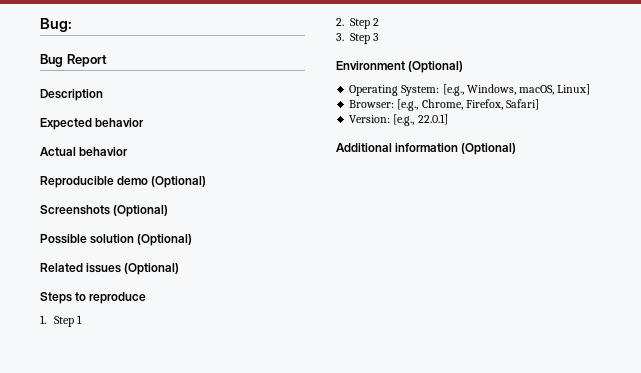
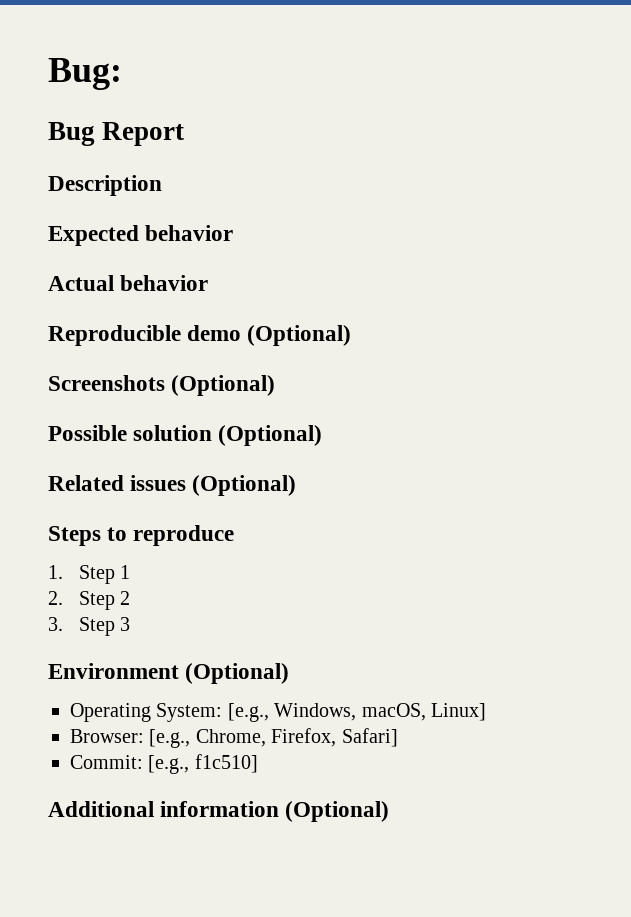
- Version: [e.g., 22.0.1]
+ Commit: [e.g., f1c510]

